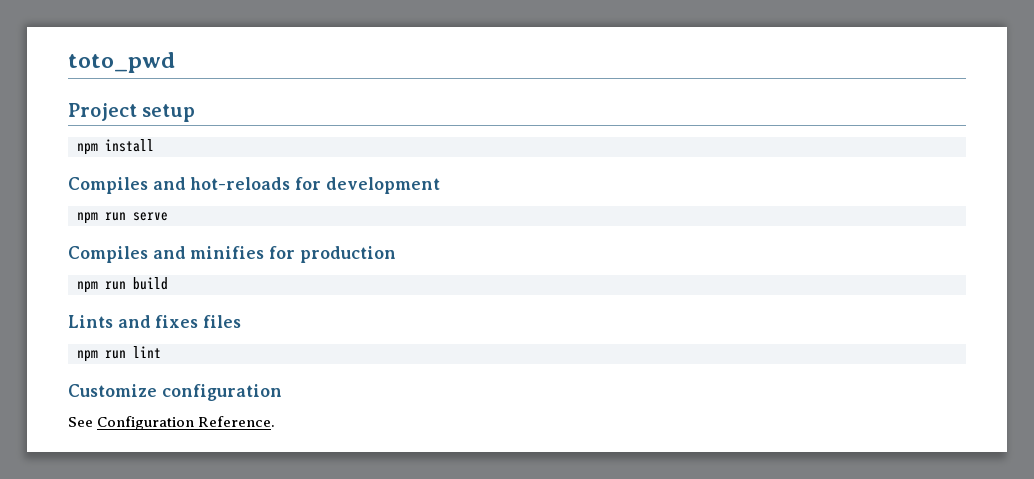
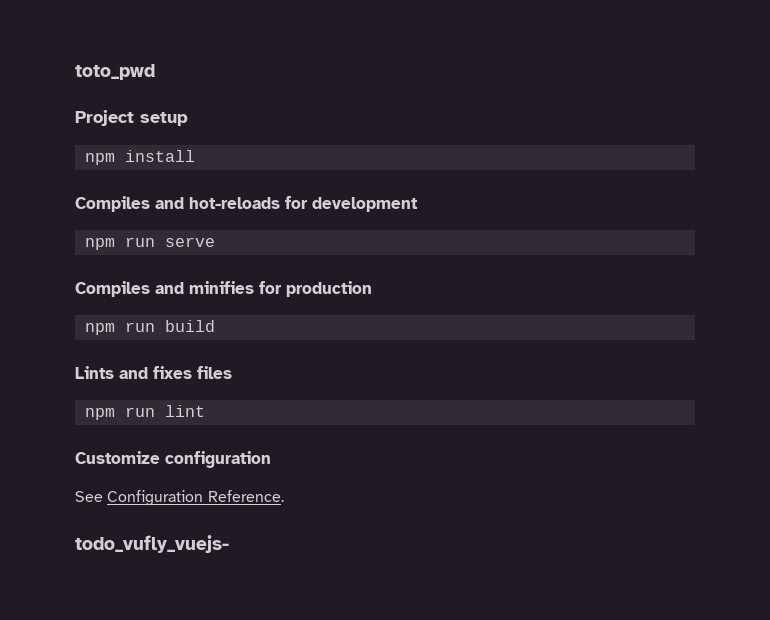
+ todo_vufly_vuejs-

